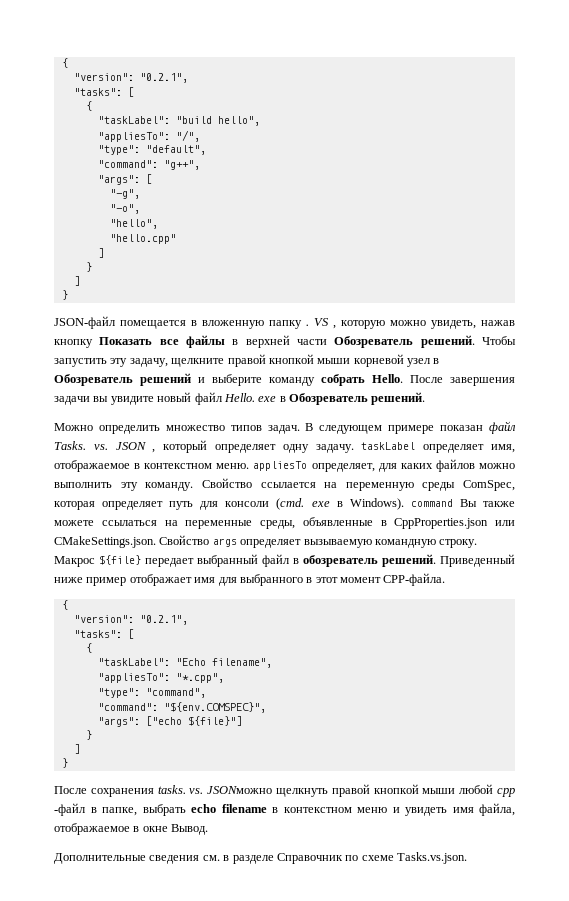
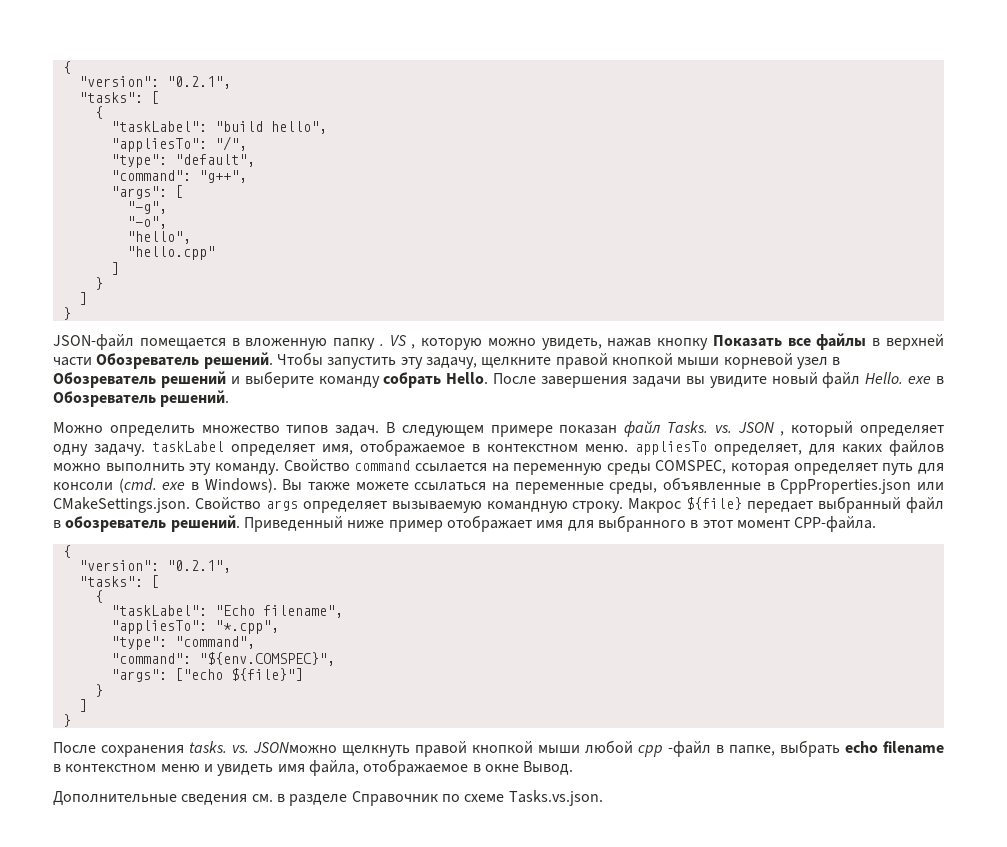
- Свойство ссылается на переменную среды ComSpec, которая определяет путь для консоли (cmd. exe в Windows). command Вы также можете ссылаться на переменные среды, объявленные в CppProperties.json или CMakeSettings.json. Свойство args определяет вызываемую командную строку.
+ Свойство command ссылается на переменную среды COMSPEC, которая определяет путь для консоли (cmd. exe в Windows). Вы также можете ссылаться на переменные среды, объявленные в CppProperties.json или CMakeSettings.json. Свойство args определяет вызываемую командную строку.

